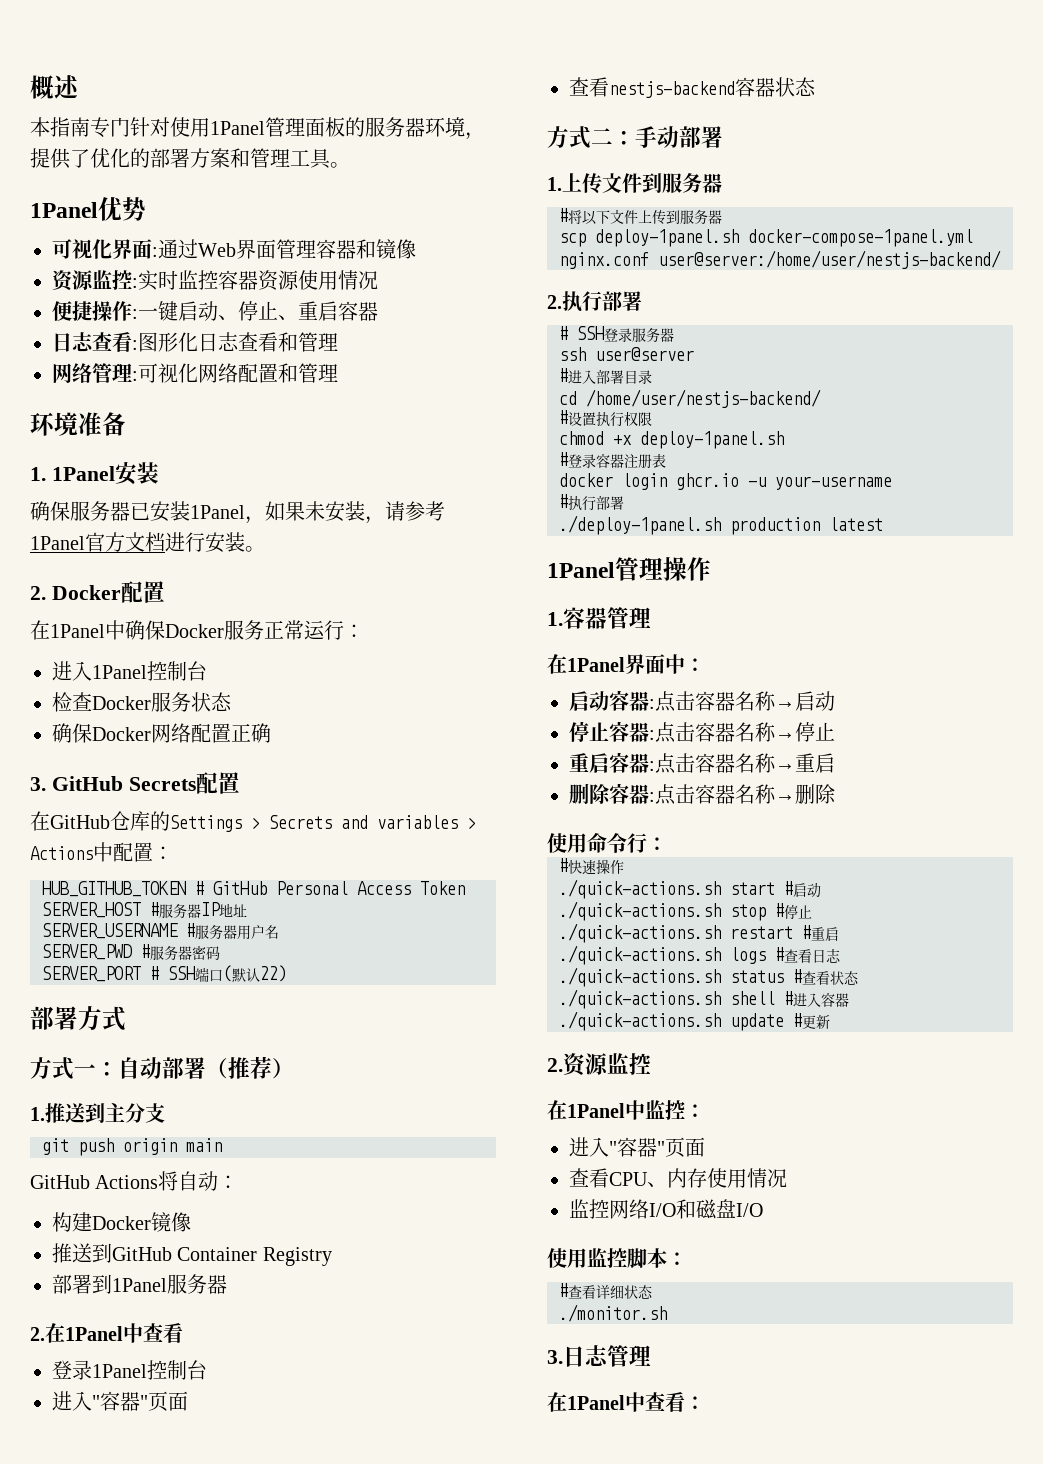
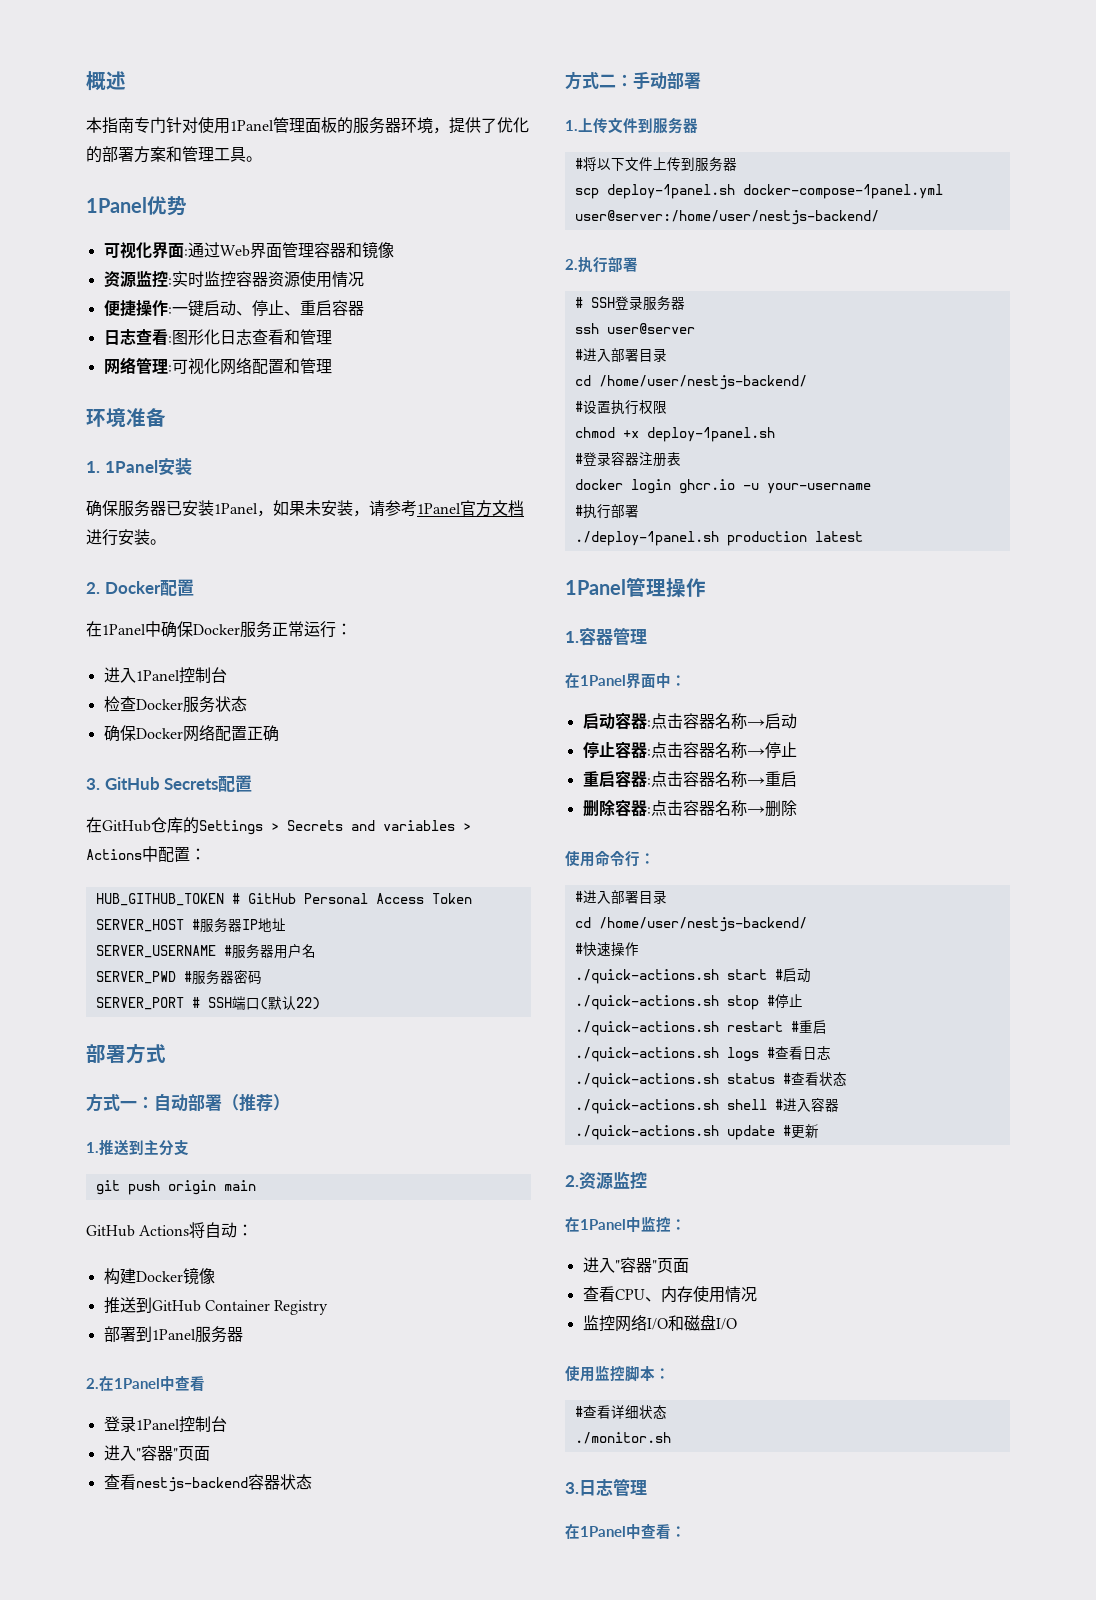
- scp deploy-1panel.sh docker-compose-1panel.yml nginx.conf user@server:/home/user/nestjs-backend/
+ scp deploy-1panel.sh docker-compose-1panel.yml user@server:/home/user/nestjs-backend/
  使用命令行：
+ #进入部署目录
+ cd /home/user/nestjs-backend/

